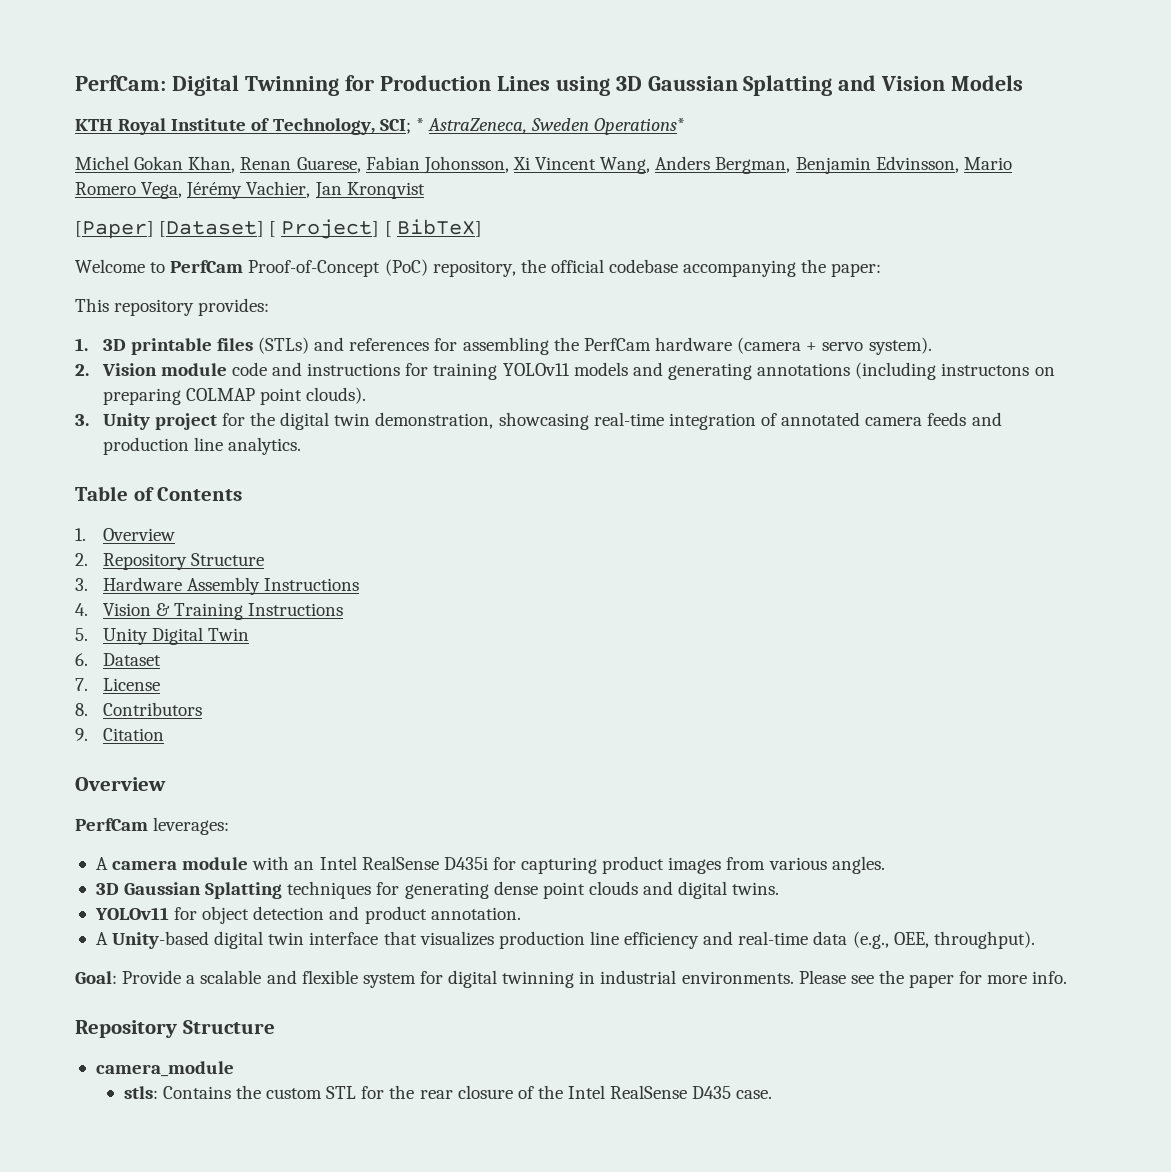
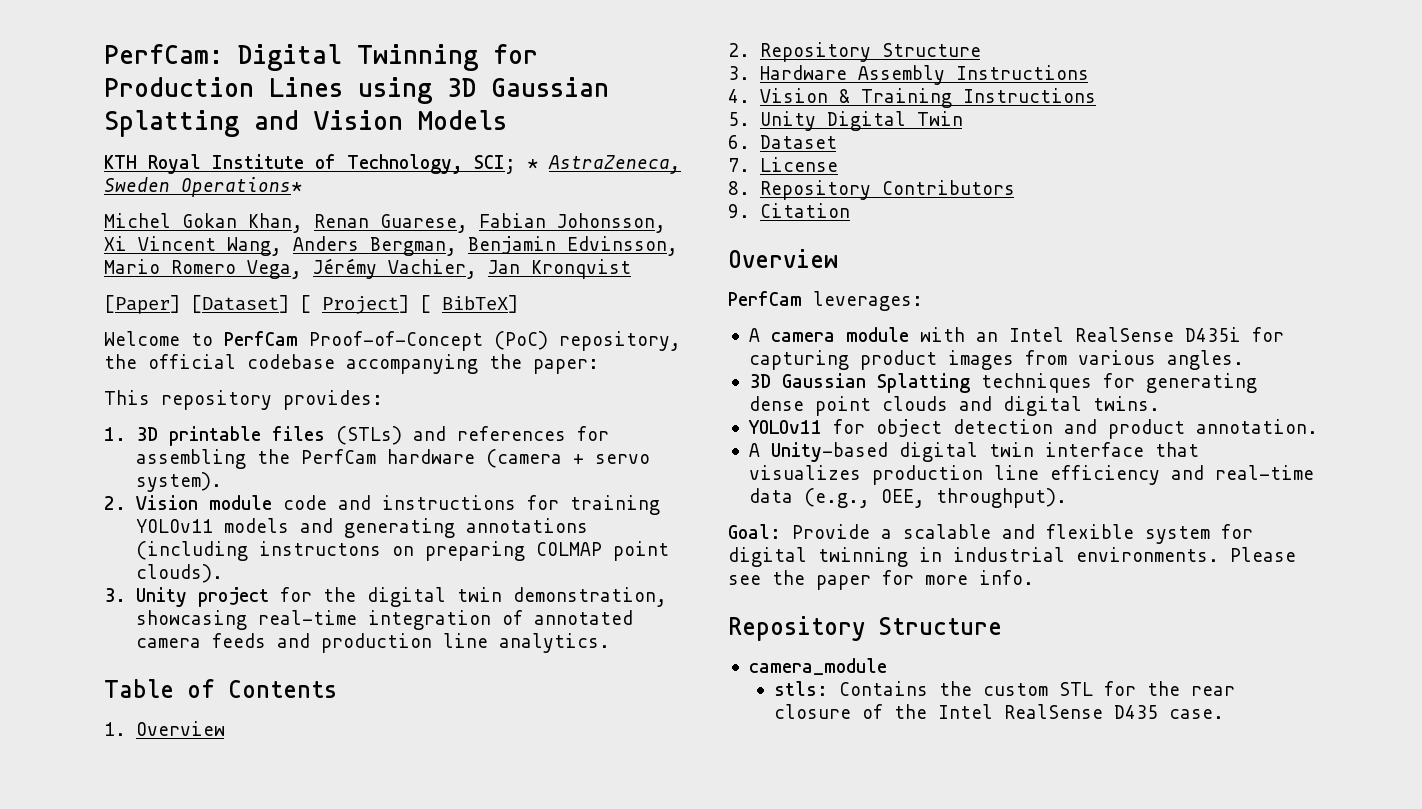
- 8. Contributors
+ 8. Repository Contributors

